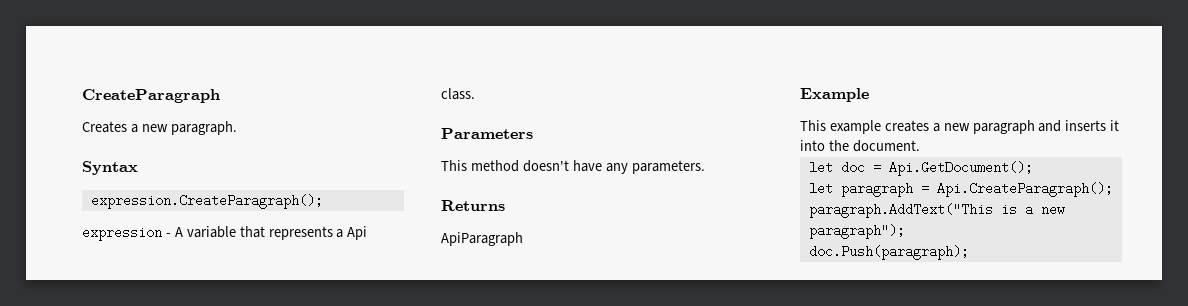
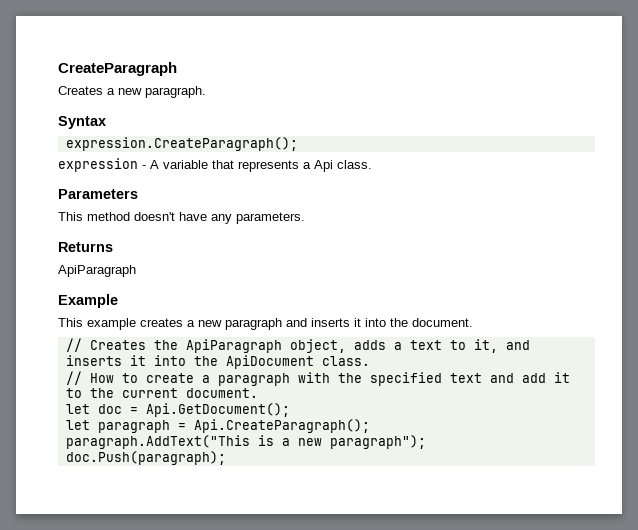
+ // Creates the ApiParagraph object, adds a text to it, and inserts it into the ApiDocument class.
+ // How to create a paragraph with the specified text and add it to the current document.

